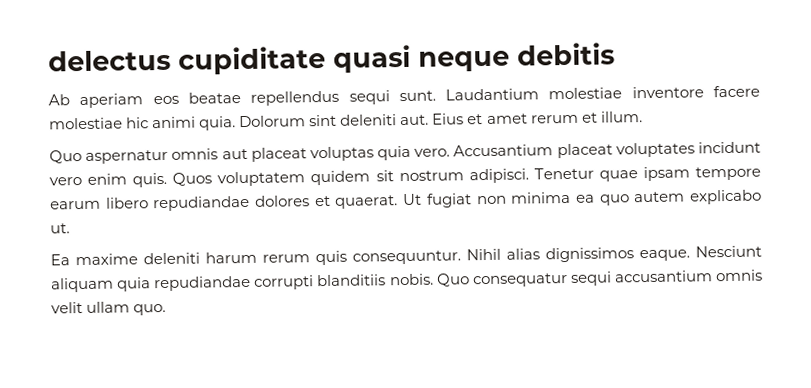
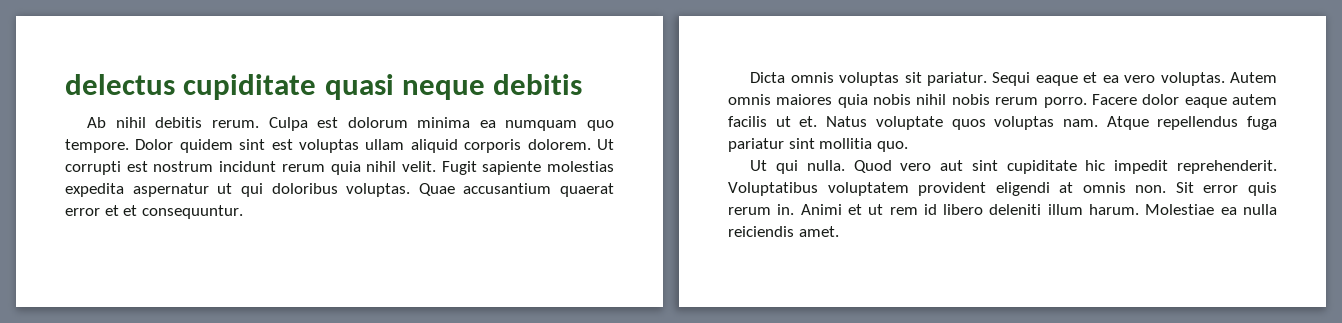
- Ab aperiam eos beatae repellendus sequi sunt. Laudantium molestiae inventore facere molestiae hic animi quia. Dolorum sint deleniti aut. Eius et amet rerum et illum.
- Quo aspernatur omnis aut placeat voluptas quia vero. Accusantium placeat voluptates incidunt vero enim quis. Quos voluptatem quidem sit nostrum adipisci. Tenetur quae ipsam tempore earum libero repudiandae dolores et quaerat. Ut fugiat non minima ea quo autem explicabo ut.
- Ea maxime deleniti harum rerum quis consequuntur. Nihil alias dignissimos eaque. Nesciunt aliquam quia repudiandae corrupti blanditiis nobis. Quo consequatur sequi accusantium omnis velit ullam quo.
+ Ab nihil debitis rerum. Culpa est dolorum minima ea numquam quo tempore. Dolor quidem sint est voluptas ullam aliquid corporis dolorem. Ut corrupti est nostrum incidunt rerum quia nihil velit. Fugit sapiente molestias expedita aspernatur ut qui doloribus voluptas. Quae accusantium quaerat error et et consequuntur.
+ Dicta omnis voluptas sit pariatur. Sequi eaque et ea vero voluptas. Autem omnis maiores quia nobis nihil nobis rerum porro. Facere dolor eaque autem facilis ut et. Natus voluptate quos voluptas nam. Atque repellendus fuga pariatur sint mollitia quo.
+ Ut qui nulla. Quod vero aut sint cupiditate hic impedit reprehenderit. Voluptatibus voluptatem provident eligendi at omnis non. Sit error quis rerum in. Animi et ut rem id libero deleniti illum harum. Molestiae ea nulla reiciendis amet.

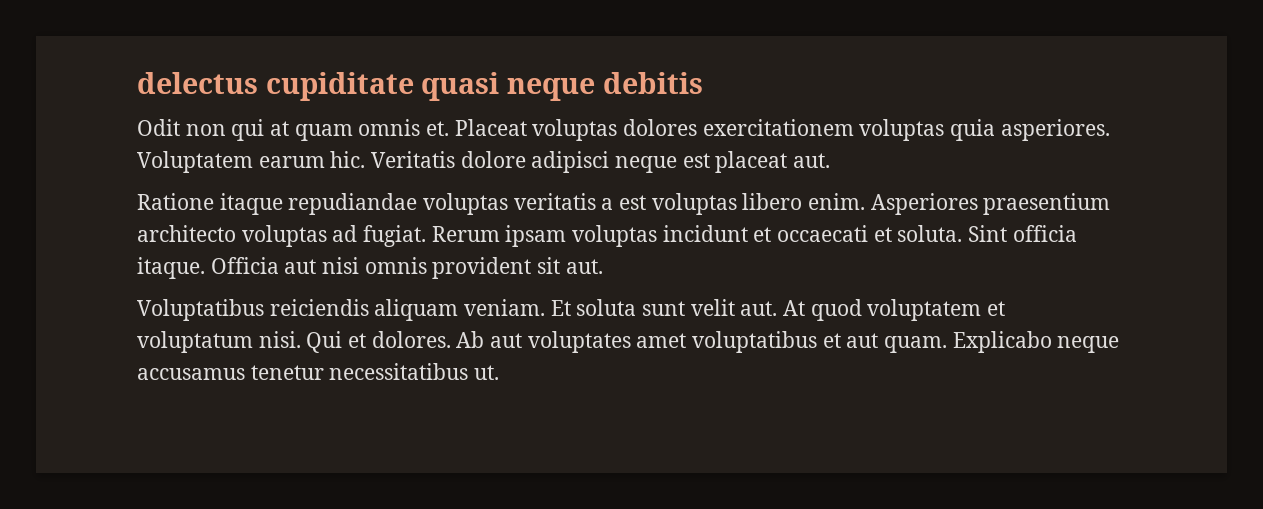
- Ab nihil debitis rerum. Culpa est dolorum minima ea numquam quo tempore. Dolor quidem sint est voluptas ullam aliquid corporis dolorem. Ut corrupti est nostrum incidunt rerum quia nihil velit. Fugit sapiente molestias expedita aspernatur ut qui doloribus voluptas. Quae accusantium quaerat error et et consequuntur.
- Dicta omnis voluptas sit pariatur. Sequi eaque et ea vero voluptas. Autem omnis maiores quia nobis nihil nobis rerum porro. Facere dolor eaque autem facilis ut et. Natus voluptate quos voluptas nam. Atque repellendus fuga pariatur sint mollitia quo.
- Ut qui nulla. Quod vero aut sint cupiditate hic impedit reprehenderit. Voluptatibus voluptatem provident eligendi at omnis non. Sit error quis rerum in. Animi et ut rem id libero deleniti illum harum. Molestiae ea nulla reiciendis amet.
+ Odit non qui at quam omnis et. Placeat voluptas dolores exercitationem voluptas quia asperiores. Voluptatem earum hic. Veritatis dolore adipisci neque est placeat aut.
+ Ratione itaque repudiandae voluptas veritatis a est voluptas libero enim. Asperiores praesentium architecto voluptas ad fugiat. Rerum ipsam voluptas incidunt et occaecati et soluta. Sint officia itaque. Officia aut nisi omnis provident sit aut.
+ Voluptatibus reiciendis aliquam veniam. Et soluta sunt velit aut. At quod voluptatem et voluptatum nisi. Qui et dolores. Ab aut voluptates amet voluptatibus et aut quam. Explicabo neque accusamus tenetur necessitatibus ut.

